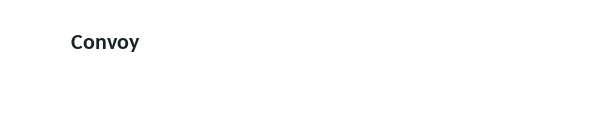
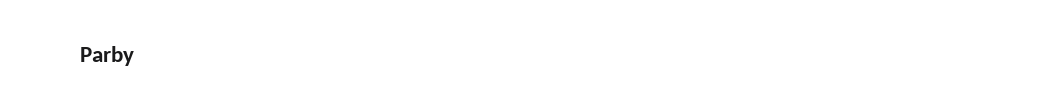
- Convoy
+ Parby

